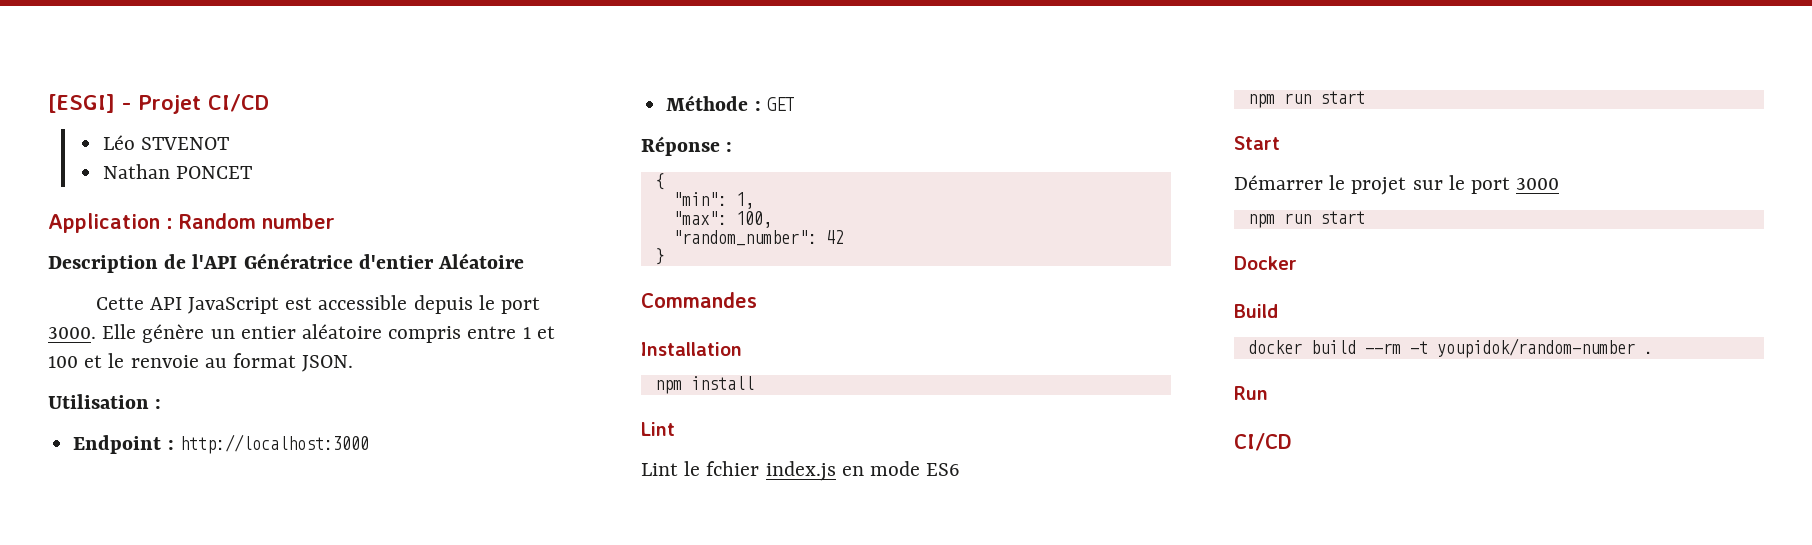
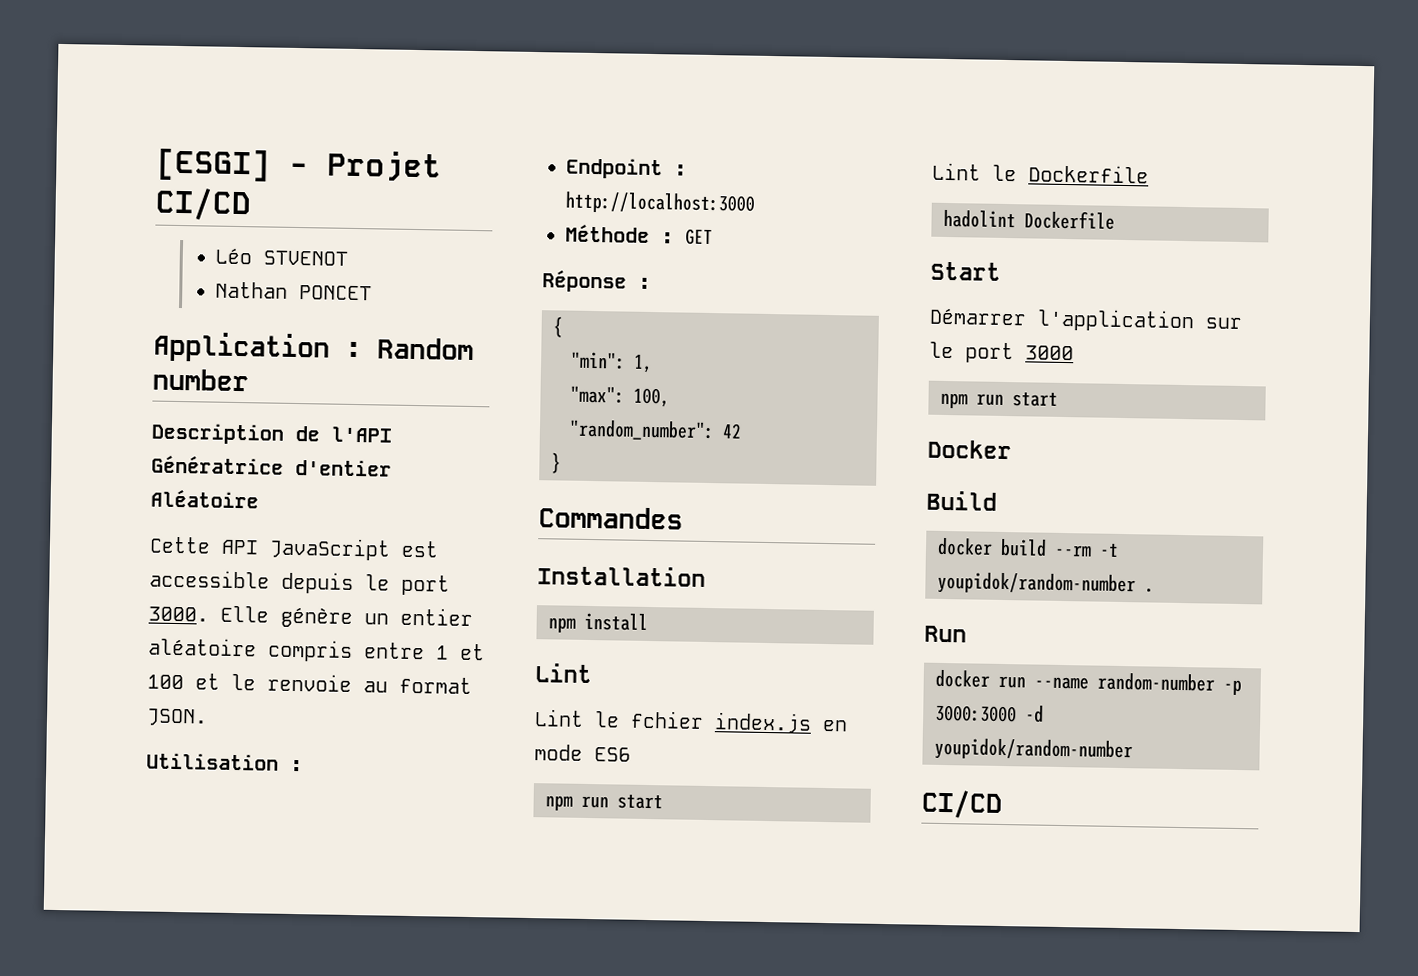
+ Lint le Dockerfile
+ hadolint Dockerfile
- Démarrer le projet sur le port 3000
+ Démarrer l'application sur le port 3000
+ docker run --name random-number -p 3000:3000 -d youpidok/random-number

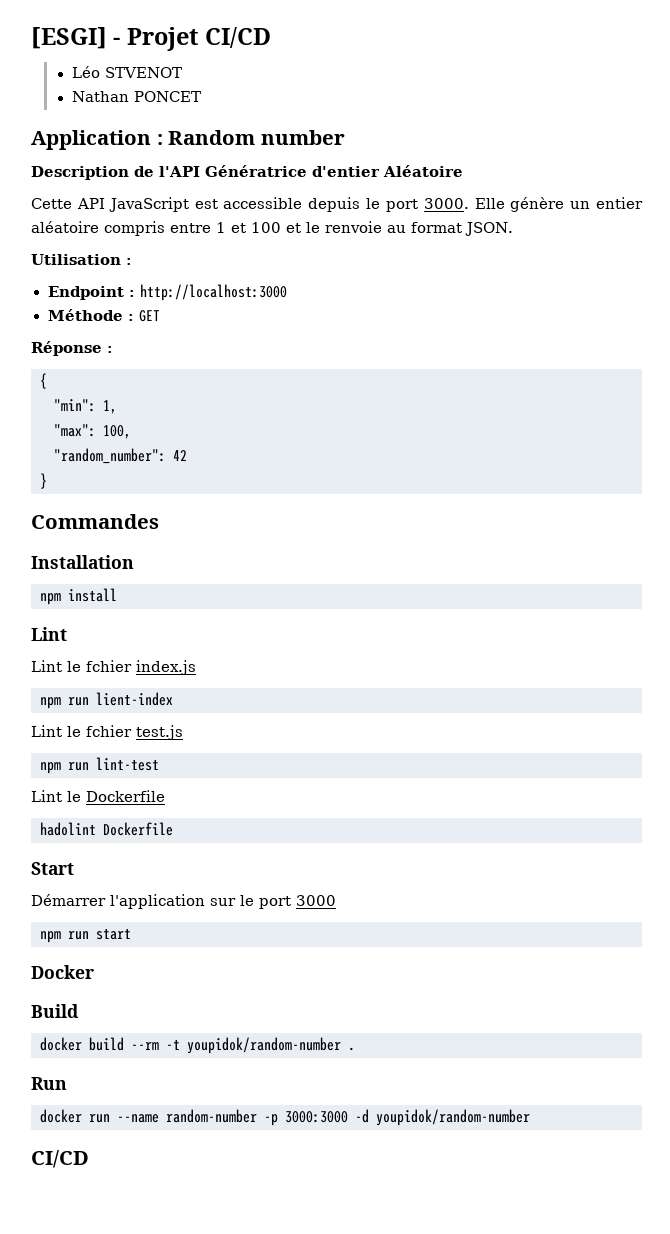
- Lint le fchier index.js en mode ES6
- npm run start
+ Lint le fchier index.js
+ npm run lient-index
+ Lint le fchier test.js
+ npm run lint-test

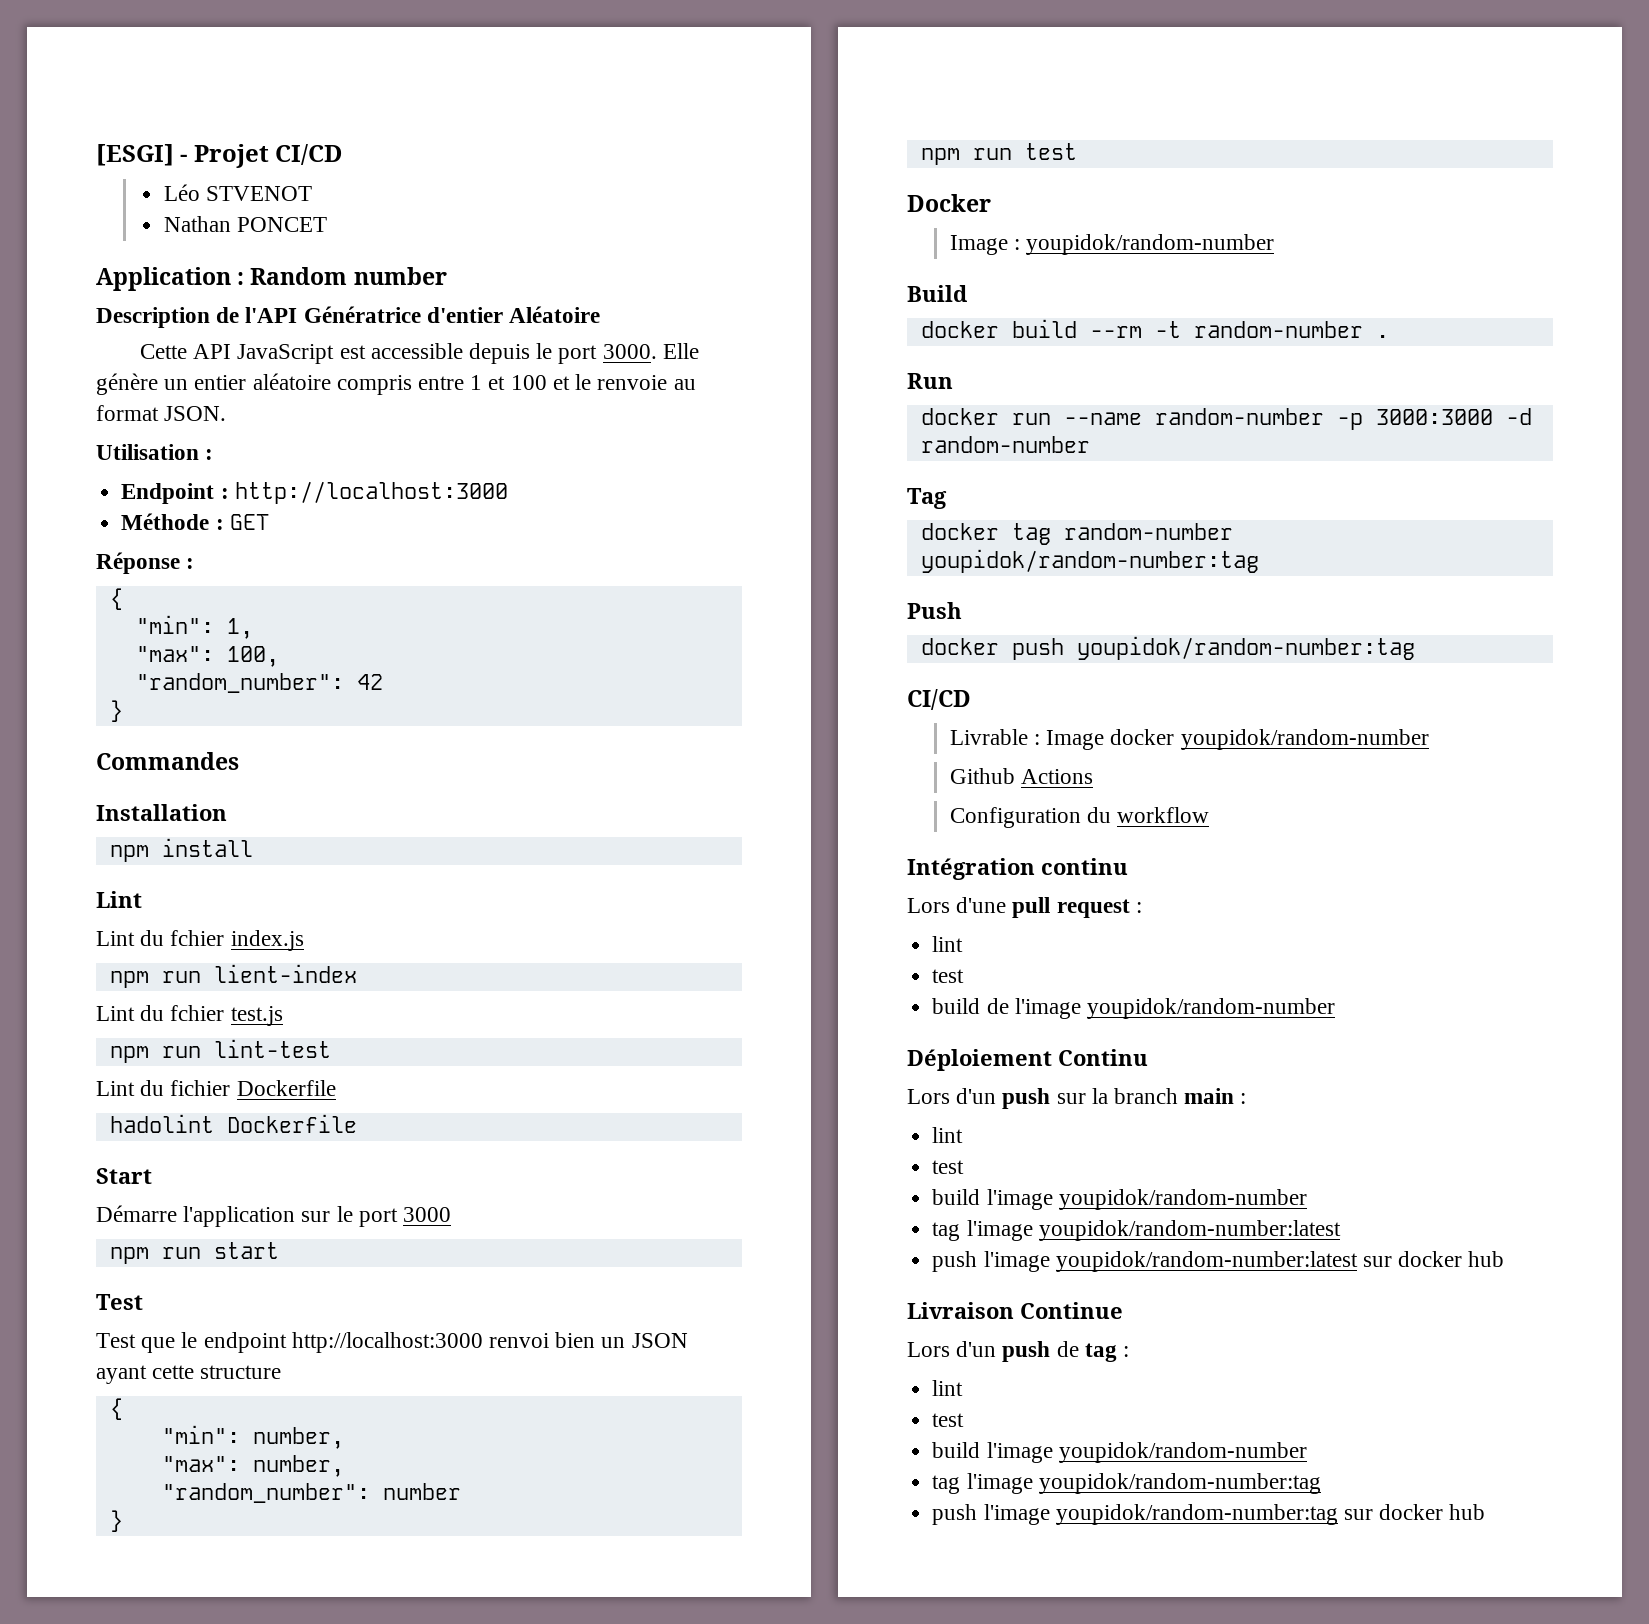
- Lint le fchier index.js
+ Lint du fchier index.js
- Lint le fchier test.js
+ Lint du fchier test.js
- Lint le Dockerfile
+ Lint du fichier Dockerfile
- Démarrer l'application sur le port 3000
+ Démarre l'application sur le port 3000
  npm run start
+ Test
+ Test que le endpoint http://localhost:3000 renvoi bien un JSON ayant cette structure
+ {
+ "min": number,
+ "max": number,
+ "random_number": number
+ }
+ npm run test
  Docker
+ Image : youpidok/random-number
- docker build --rm -t youpidok/random-number .
+ docker build --rm -t random-number .
- docker run --name random-number -p 3000:3000 -d youpidok/random-number
+ docker run --name random-number -p 3000:3000 -d random-number
+ Tag
+ docker tag random-number youpidok/random-number:tag
+ Push
+ docker push youpidok/random-number:tag
  CI/CD
+ Livrable : Image docker youpidok/random-number
+ Github Actions
+ Configuration du workflow
+ Intégration continu
+ Lors d'une pull request :
+ lint
+ test
+ build de l'image youpidok/random-number
+ Déploiement Continu
+ Lors d'un push sur la branch main :
+ lint
+ test
+ build l'image youpidok/random-number
+ tag l'image youpidok/random-number:latest
+ push l'image youpidok/random-number:latest sur docker hub
+ Livraison Continue
+ Lors d'un push de tag :
+ lint
+ test
+ build l'image youpidok/random-number
+ tag l'image youpidok/random-number:tag
+ push l'image youpidok/random-number:tag sur docker hub

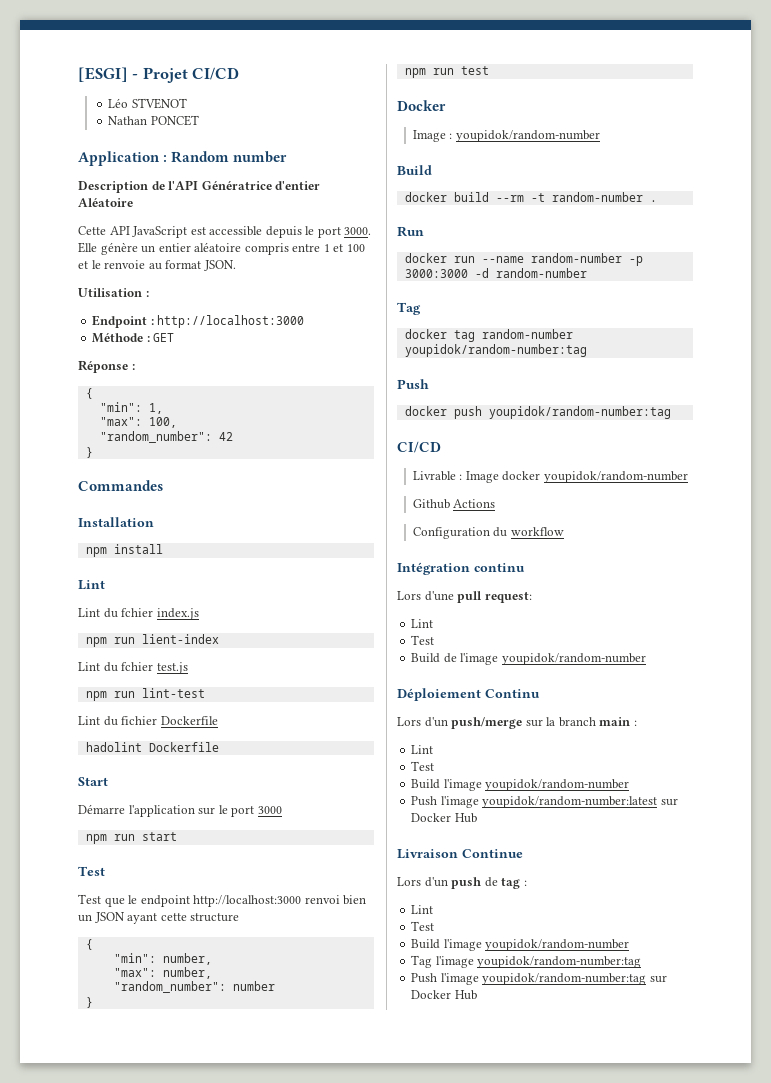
- Lors d'une pull request :
- lint
- test
- build de l'image youpidok/random-number
+ Lors d'une pull request:
+ Lint
+ Test
+ Build de l'image youpidok/random-number
- Lors d'un push sur la branch main :
- lint
- test
- build l'image youpidok/random-number
- tag l'image youpidok/random-number:latest
- push l'image youpidok/random-number:latest sur docker hub
+ Lors d'un push/merge sur la branch main :
+ Lint
+ Test
+ Build l'image youpidok/random-number
+ Push l'image youpidok/random-number:latest sur Docker Hub
  Lors d'un push de tag :
- lint
- test
- build l'image youpidok/random-number
- tag l'image youpidok/random-number:tag
+ Lint
+ Test
+ Build l'image youpidok/random-number
+ Tag l'image youpidok/random-number:tag
- push l'image youpidok/random-number:tag sur docker hub
+ Push l'image youpidok/random-number:tag sur Docker Hub

